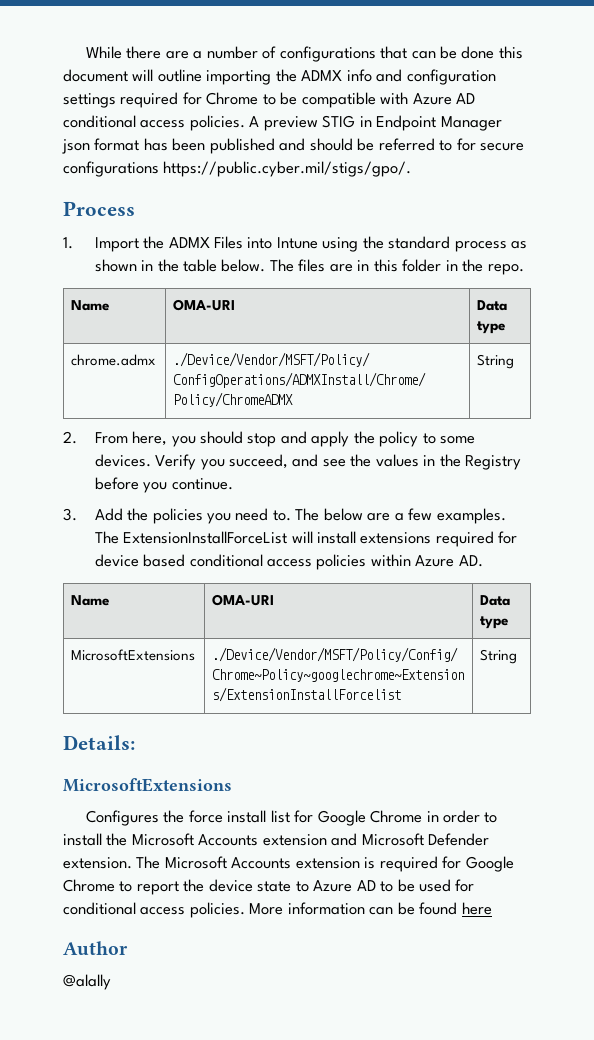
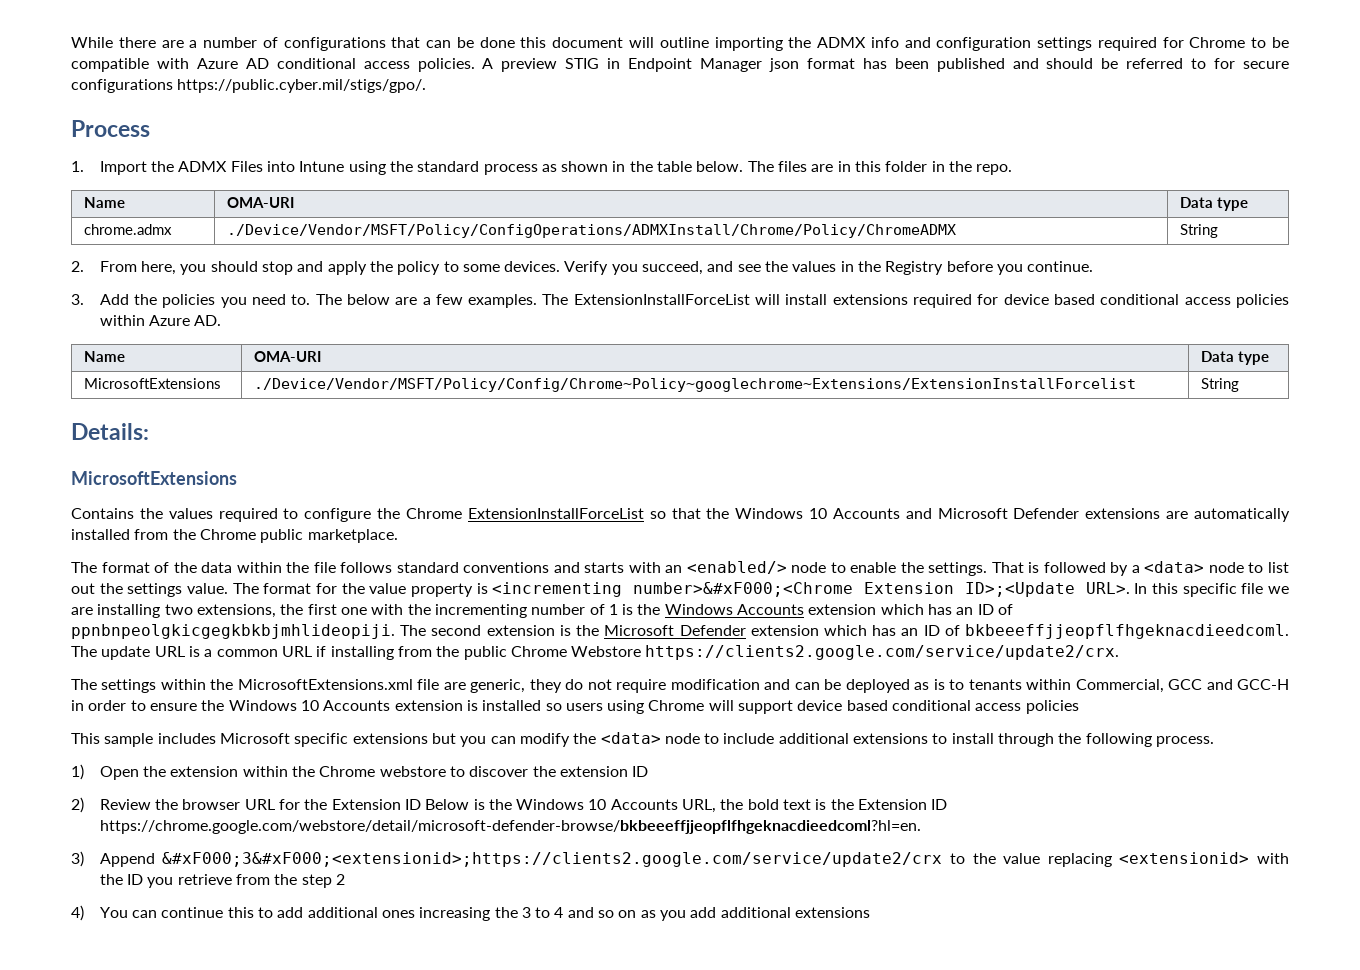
- Configures the force install list for Google Chrome in order to install the Microsoft Accounts extension and Microsoft Defender extension. The Microsoft Accounts extension is required for Google Chrome to report the device state to Azure AD to be used for conditional access policies. More information can be found here
- Author
- @alally
+ Contains the values required to configure the Chrome ExtensionInstallForceList so that the Windows 10 Accounts and Microsoft Defender extensions are automatically installed from the Chrome public marketplace.
+ The format of the data within the file follows standard conventions and starts with an <enabled/> node to enable the settings. That is followed by a <data> node to list out the settings value. The format for the value property is <incrementing number>&#xF000;<Chrome Extension ID>;<Update URL>. In this specific file we are installing two extensions, the first one with the incrementing number of 1 is the Windows Accounts extension which has an ID of ppnbnpeolgkicgegkbkbjmhlideopiji. The second extension is the Microsoft Defender extension which has an ID of bkbeeeffjjeopflfhgeknacdieedcoml. The update URL is a common URL if installing from the public Chrome Webstore https://clients2.google.com/service/update2/crx.
+ The settings within the MicrosoftExtensions.xml file are generic, they do not require modification and can be deployed as is to tenants within Commercial, GCC and GCC-H in order to ensure the Windows 10 Accounts extension is installed so users using Chrome will support device based conditional access policies
+ This sample includes Microsoft specific extensions but you can modify the <data> node to include additional extensions to install through the following process.
+ 1) Open the extension within the Chrome webstore to discover the extension ID
+ 2) Review the browser URL for the Extension ID Below is the Windows 10 Accounts URL, the bold text is the Extension ID https://chrome.google.com/webstore/detail/microsoft-defender-browse/bkbeeeffjjeopflfhgeknacdieedcoml?hl=en.
+ 3) Append &#xF000;3&#xF000;<extensionid>;https://clients2.google.com/service/update2/crx to the value replacing <extensionid> with the ID you retrieve from the step 2
+ 4) You can continue this to add additional ones increasing the 3 to 4 and so on as you add additional extensions

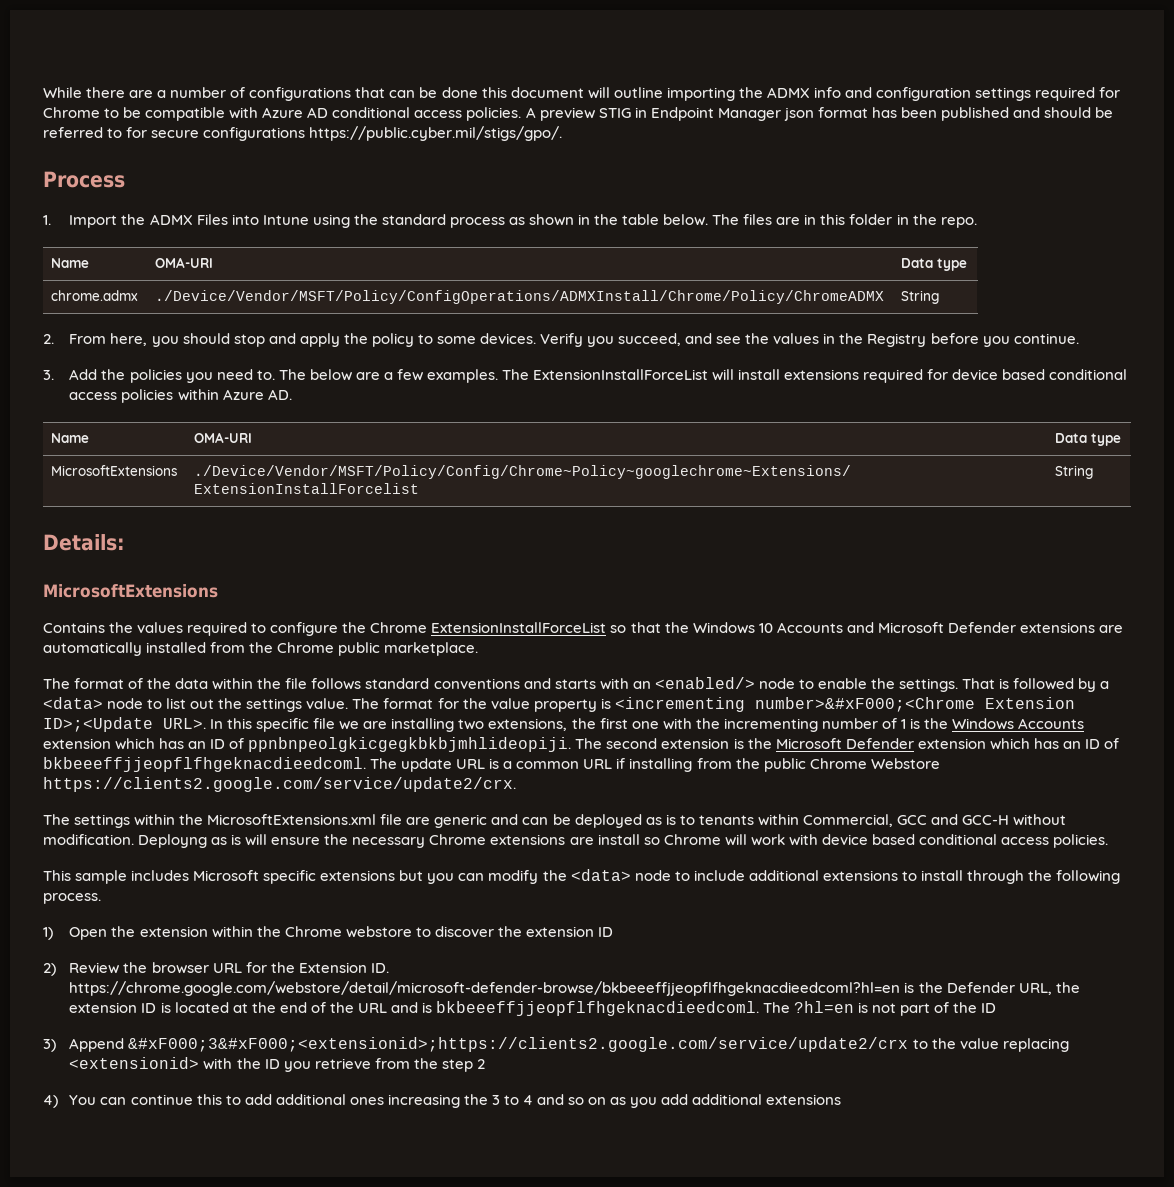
- The settings within the MicrosoftExtensions.xml file are generic, they do not require modification and can be deployed as is to tenants within Commercial, GCC and GCC-H in order to ensure the Windows 10 Accounts extension is installed so users using Chrome will support device based conditional access policies
+ The settings within the MicrosoftExtensions.xml file are generic and can be deployed as is to tenants within Commercial, GCC and GCC-H without modification. Deployng as is will ensure the necessary Chrome extensions are install so Chrome will work with device based conditional access policies.
- 2) Review the browser URL for the Extension ID Below is the Windows 10 Accounts URL, the bold text is the Extension ID https://chrome.google.com/webstore/detail/microsoft-defender-browse/bkbeeeffjjeopflfhgeknacdieedcoml?hl=en.
+ 2) Review the browser URL for the Extension ID. https://chrome.google.com/webstore/detail/microsoft-defender-browse/bkbeeeffjjeopflfhgeknacdieedcoml?hl=en is the Defender URL, the extension ID is located at the end of the URL and is bkbeeeffjjeopflfhgeknacdieedcoml. The ?hl=en is not part of the ID

